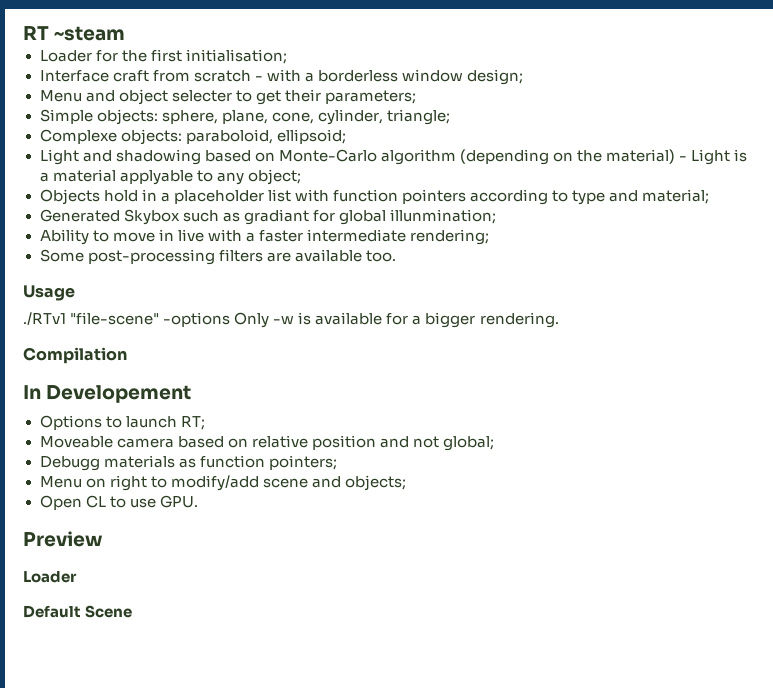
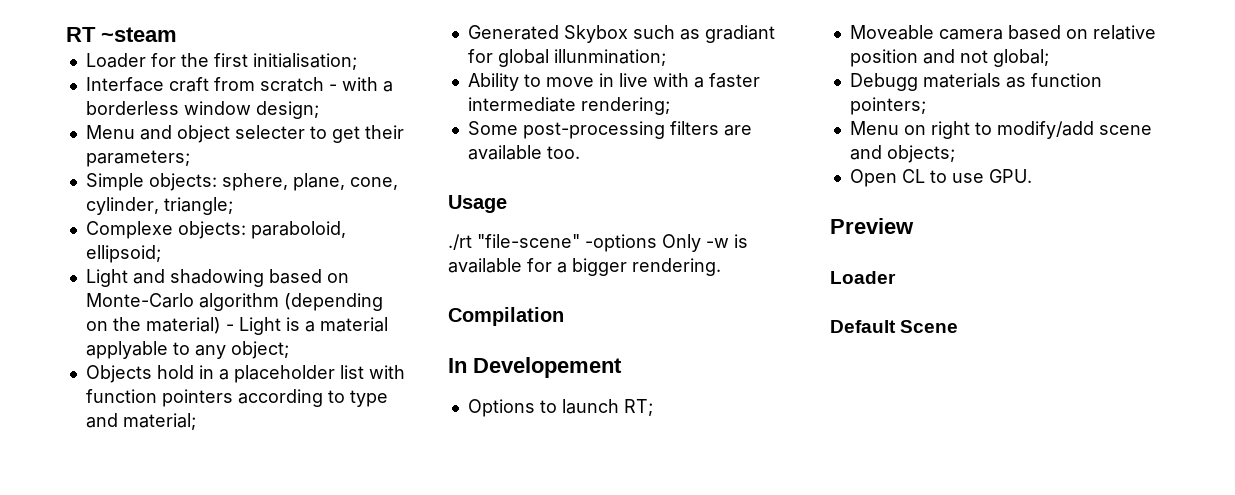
- ./RTv1 "file-scene" -options Only -w is available for a bigger rendering.
+ ./rt "file-scene" -options Only -w is available for a bigger rendering.

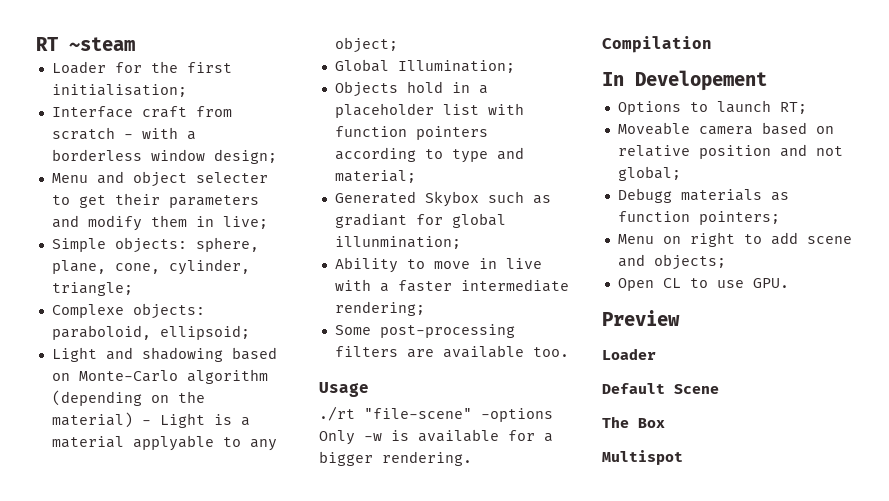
- Menu and object selecter to get their parameters;
+ Menu and object selecter to get their parameters and modify them in live;
+ Global Illumination;
- Menu on right to modify/add scene and objects;
+ Menu on right to add scene and objects;
+ The Box
+ Multispot

